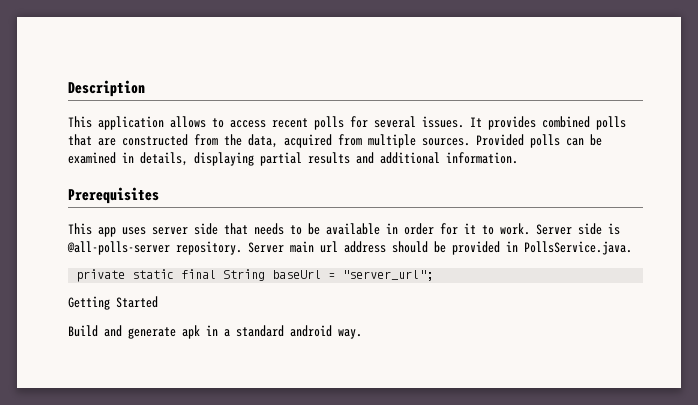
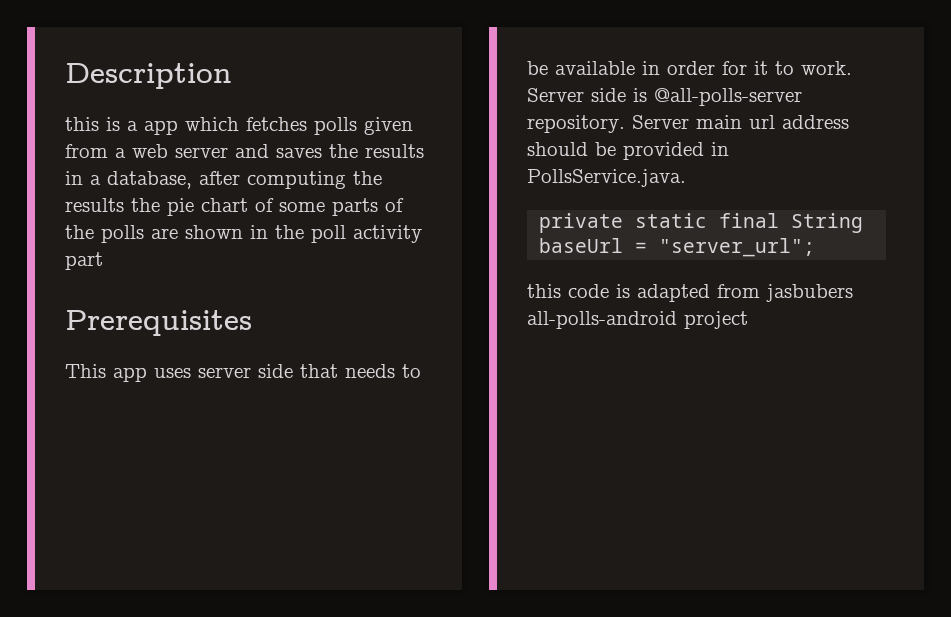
- This application allows to access recent polls for several issues. It provides combined polls that are constructed from the data, acquired from multiple sources. Provided polls can be examined in details, displaying partial results and additional information.
+ this is a app which fetches polls given from a web server and saves the results in a database, after computing the results the pie chart of some parts of the polls are shown in the poll activity part
- Getting Started
- Build and generate apk in a standard android way.
+ this code is adapted from jasbubers all-polls-android project

